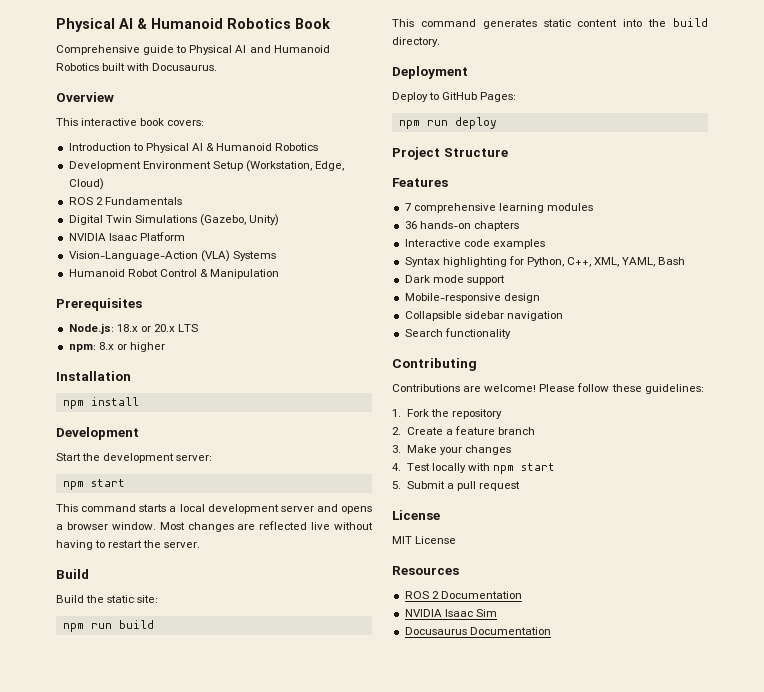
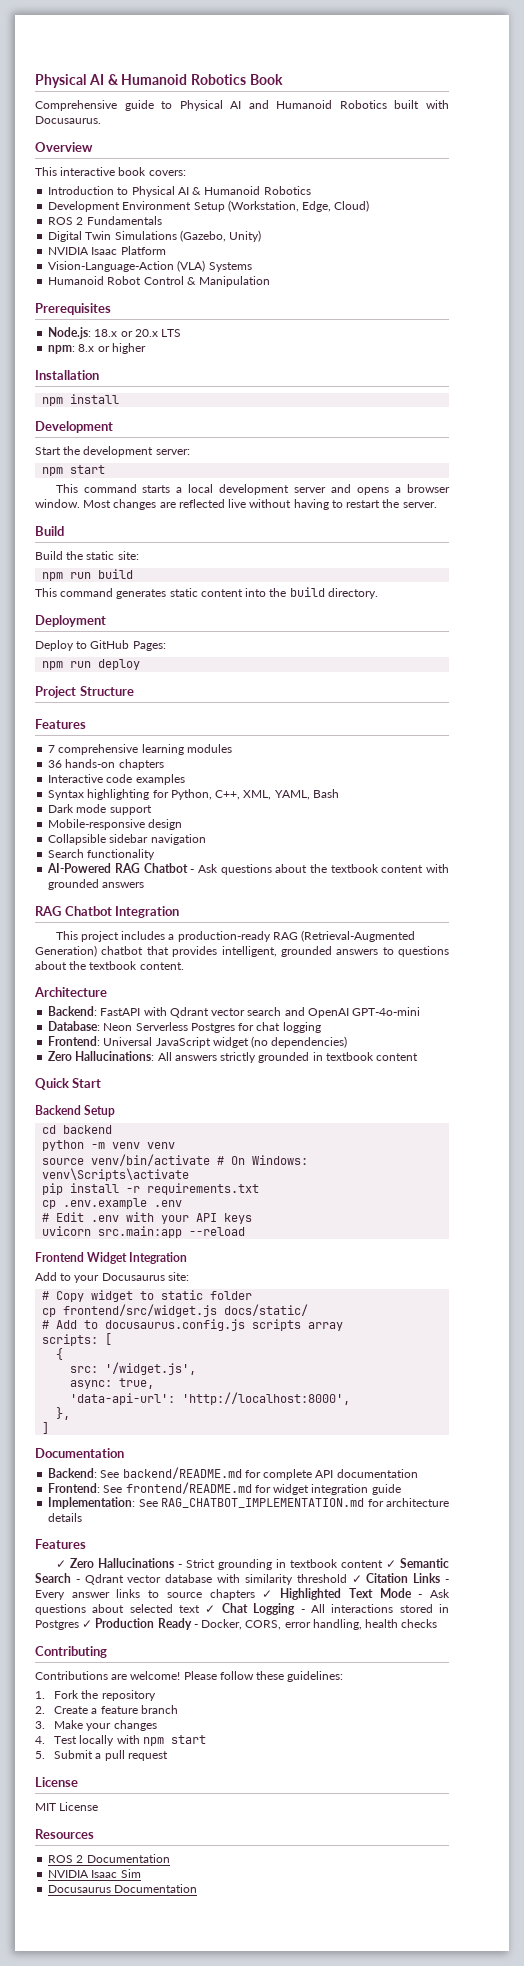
+ AI-Powered RAG Chatbot - Ask questions about the textbook content with grounded answers
+ RAG Chatbot Integration
+ This project includes a production-ready RAG (Retrieval-Augmented Generation) chatbot that provides intelligent, grounded answers to questions about the textbook content.
+ Architecture
+ Backend: FastAPI with Qdrant vector search and OpenAI GPT-4o-mini
+ Database: Neon Serverless Postgres for chat logging
+ Frontend: Universal JavaScript widget (no dependencies)
+ Zero Hallucinations: All answers strictly grounded in textbook content
+ Quick Start
+ Backend Setup
+ cd backend
+ python -m venv venv
+ source venv/bin/activate # On Windows: venv\Scripts\activate
+ pip install -r requirements.txt
+ cp .env.example .env
+ # Edit .env with your API keys
+ uvicorn src.main:app --reload
+ Frontend Widget Integration
+ Add to your Docusaurus site:
+ # Copy widget to static folder
+ cp frontend/src/widget.js docs/static/
+ # Add to docusaurus.config.js scripts array
+ scripts: [
+ {
+ src: '/widget.js',
+ async: true,
+ 'data-api-url': 'http://localhost:8000',
+ },
+ ]
+ Documentation
+ Backend: See backend/README.md for complete API documentation
+ Frontend: See frontend/README.md for widget integration guide
+ Implementation: See RAG_CHATBOT_IMPLEMENTATION.md for architecture details
+ Features
+ ✓ Zero Hallucinations - Strict grounding in textbook content ✓ Semantic Search - Qdrant vector database with similarity threshold ✓ Citation Links - Every answer links to source chapters ✓ Highlighted Text Mode - Ask questions about selected text ✓ Chat Logging - All interactions stored in Postgres ✓ Production Ready - Docker, CORS, error handling, health checks

